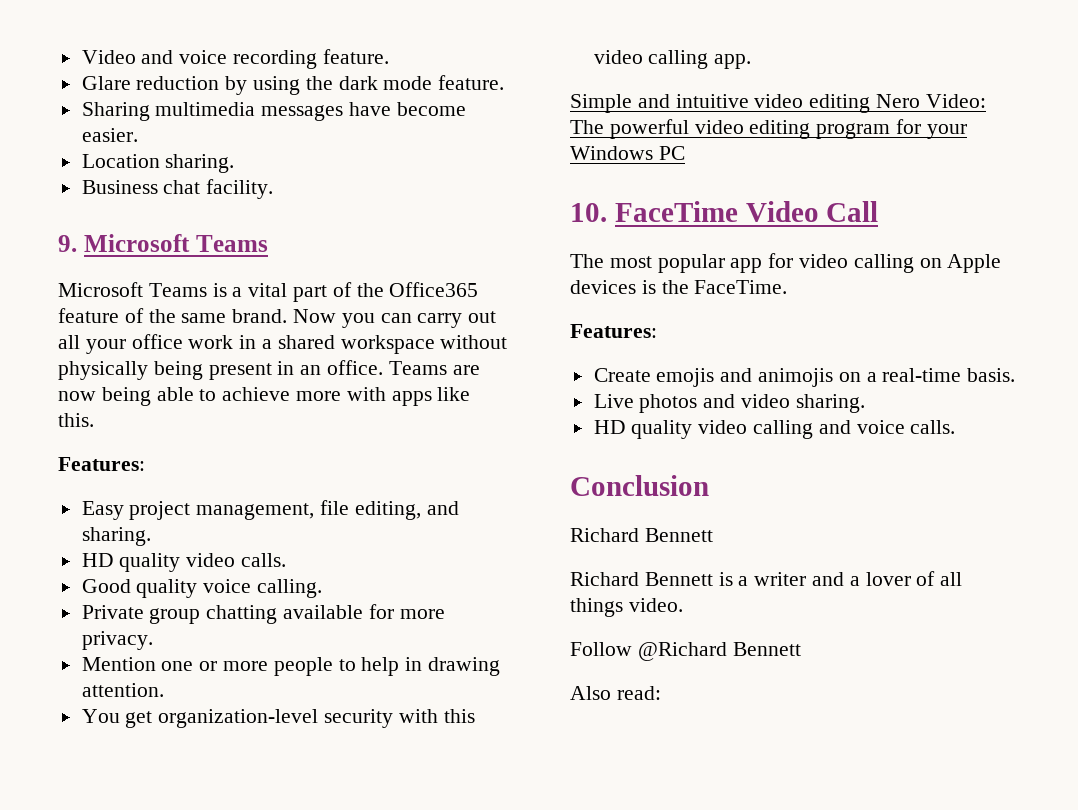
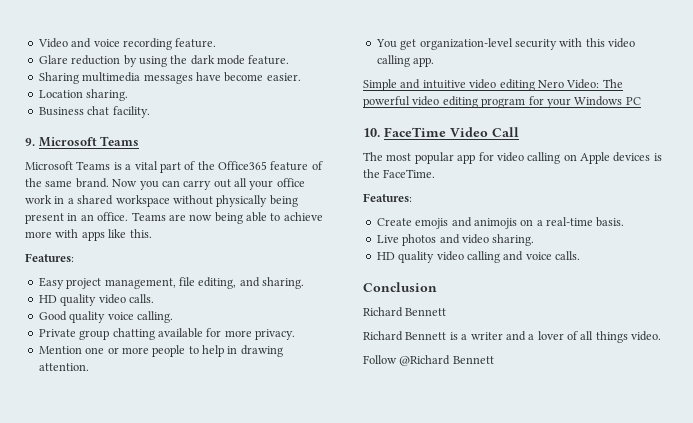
- Also read:

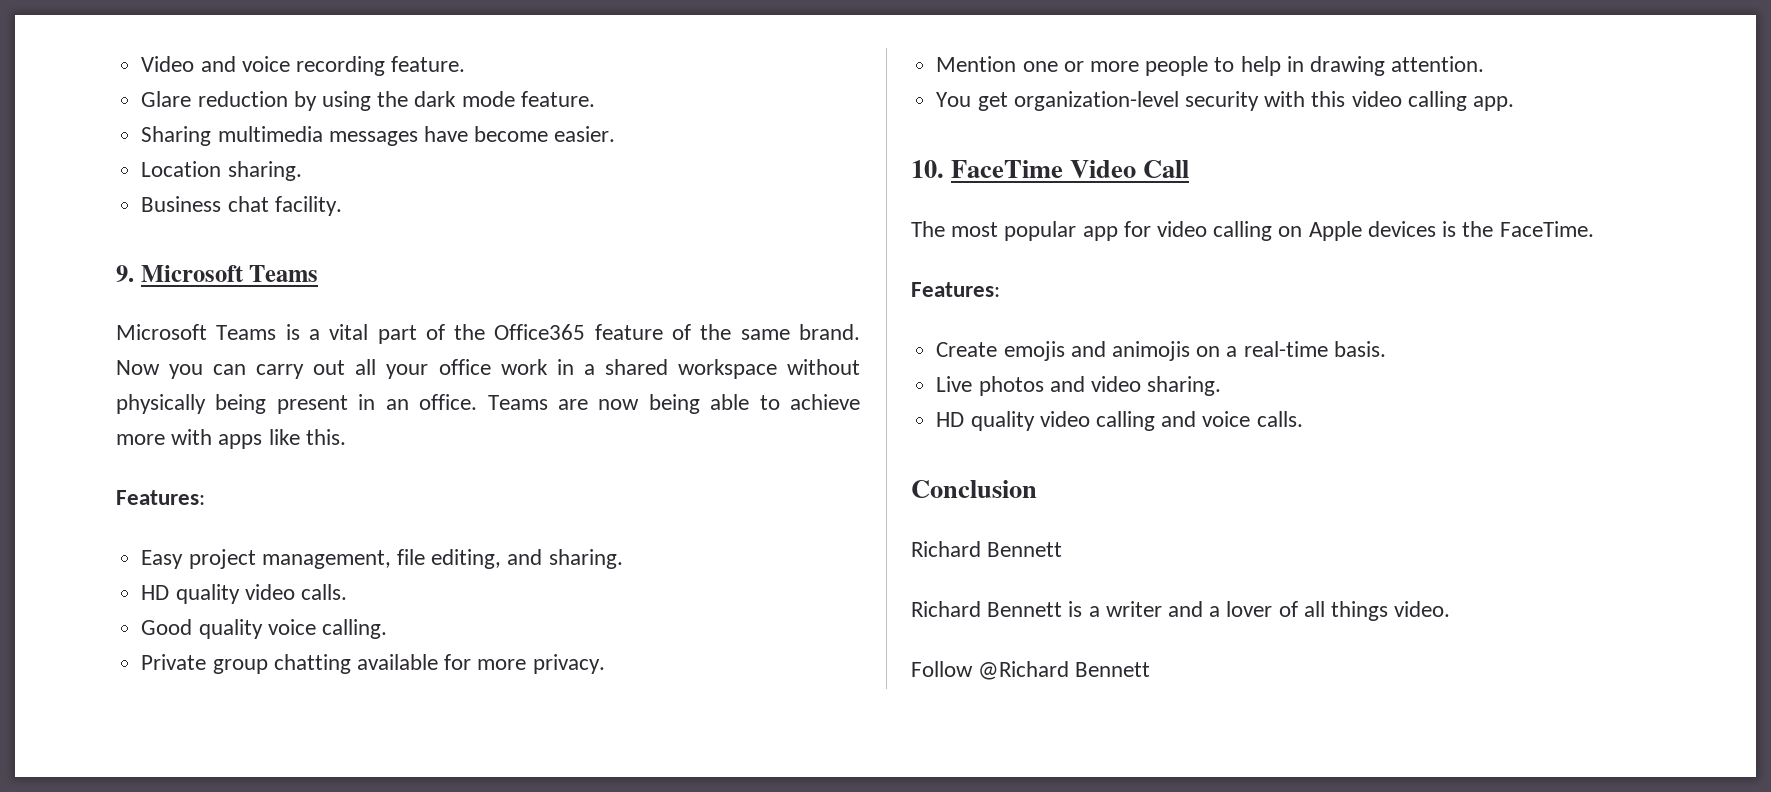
- Simple and intuitive video editing Nero Video: The powerful video editing program for your Windows PC

